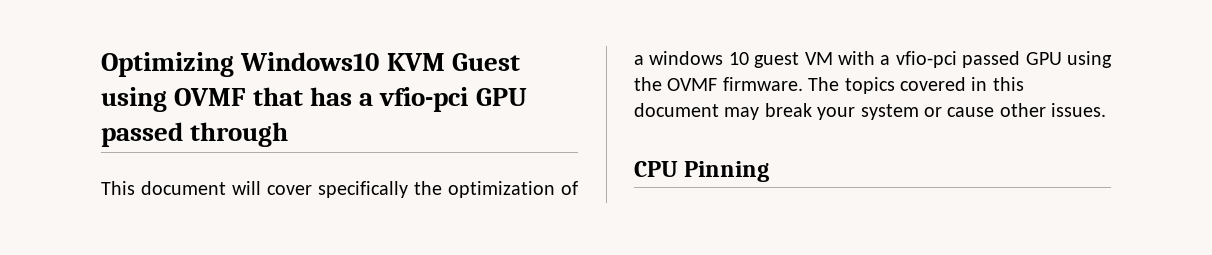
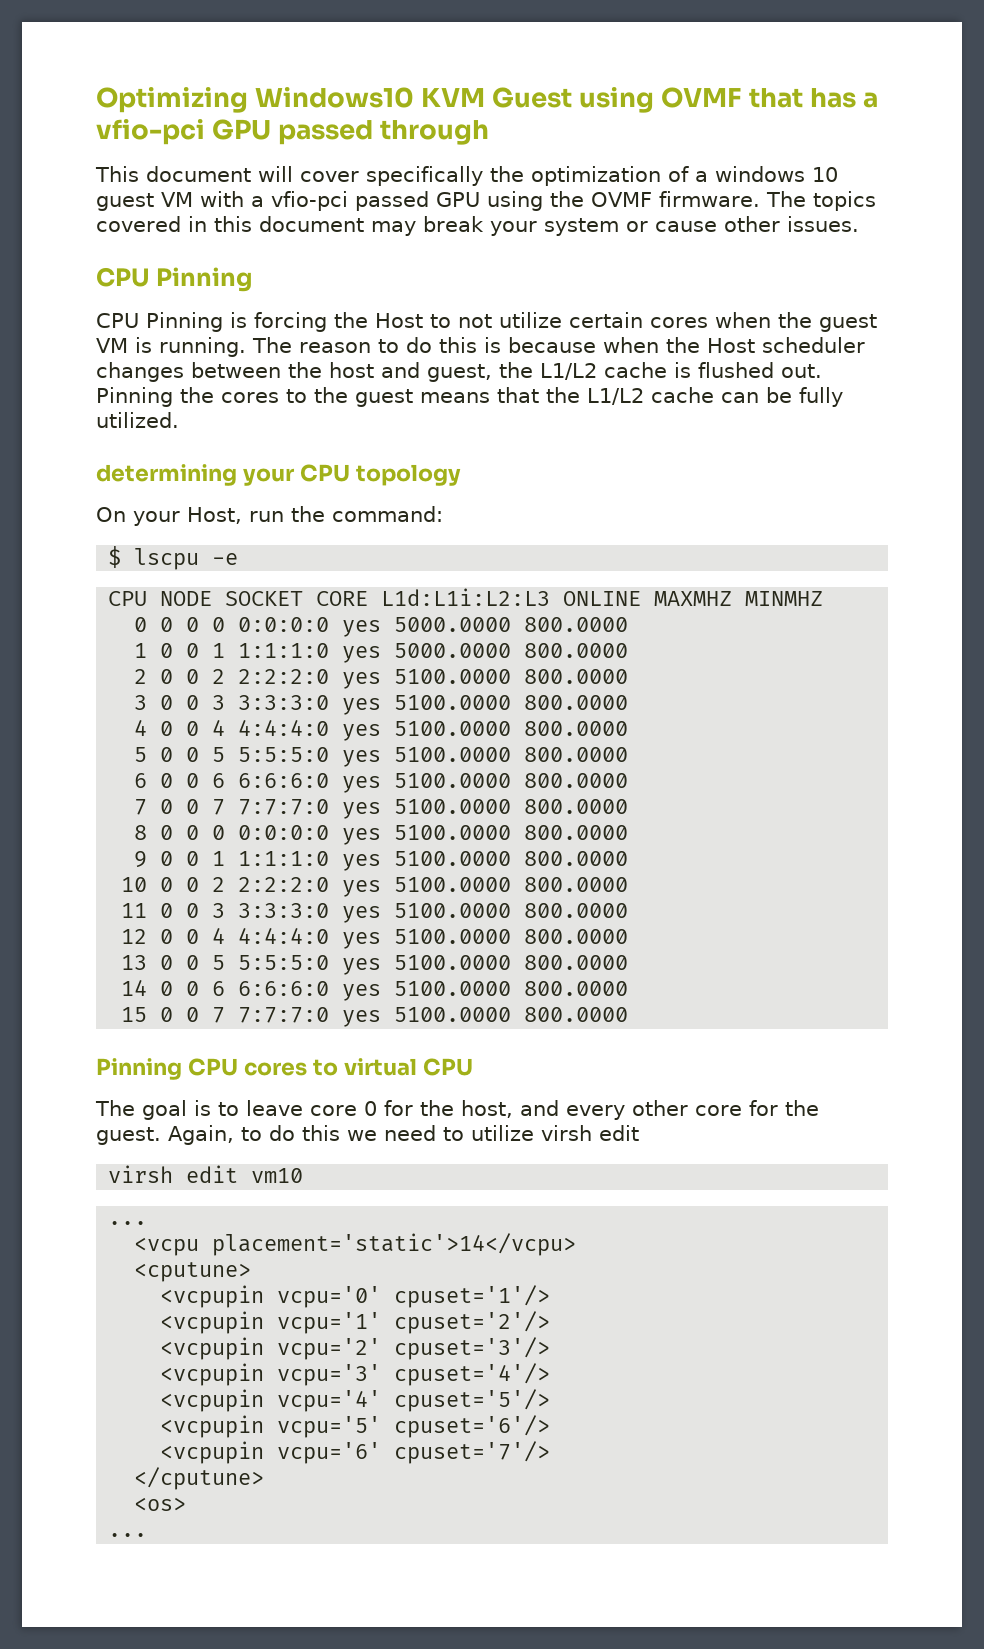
+ CPU Pinning is forcing the Host to not utilize certain cores when the guest VM is running. The reason to do this is because when the Host scheduler changes between the host and guest, the L1/L2 cache is flushed out. Pinning the cores to the guest means that the L1/L2 cache can be fully utilized.
+ determining your CPU topology
+ On your Host, run the command:
+ $ lscpu -e
+ CPU NODE SOCKET CORE L1d:L1i:L2:L3 ONLINE MAXMHZ MINMHZ
+ 0 0 0 0 0:0:0:0 yes 5000.0000 800.0000
+ 1 0 0 1 1:1:1:0 yes 5000.0000 800.0000
+ 2 0 0 2 2:2:2:0 yes 5100.0000 800.0000
+ 3 0 0 3 3:3:3:0 yes 5100.0000 800.0000
+ 4 0 0 4 4:4:4:0 yes 5100.0000 800.0000
+ 5 0 0 5 5:5:5:0 yes 5100.0000 800.0000
+ 6 0 0 6 6:6:6:0 yes 5100.0000 800.0000
+ 7 0 0 7 7:7:7:0 yes 5100.0000 800.0000
+ 8 0 0 0 0:0:0:0 yes 5100.0000 800.0000
+ 9 0 0 1 1:1:1:0 yes 5100.0000 800.0000
+ 10 0 0 2 2:2:2:0 yes 5100.0000 800.0000
+ 11 0 0 3 3:3:3:0 yes 5100.0000 800.0000
+ 12 0 0 4 4:4:4:0 yes 5100.0000 800.0000
+ 13 0 0 5 5:5:5:0 yes 5100.0000 800.0000
+ 14 0 0 6 6:6:6:0 yes 5100.0000 800.0000
+ 15 0 0 7 7:7:7:0 yes 5100.0000 800.0000
+ Pinning CPU cores to virtual CPU
+ The goal is to leave core 0 for the host, and every other core for the guest. Again, to do this we need to utilize virsh edit
+ virsh edit vm10
+ ...
+ <vcpu placement='static'>14</vcpu>
+ <cputune>
+ <vcpupin vcpu='0' cpuset='1'/>
+ <vcpupin vcpu='1' cpuset='2'/>
+ <vcpupin vcpu='2' cpuset='3'/>
+ <vcpupin vcpu='3' cpuset='4'/>
+ <vcpupin vcpu='4' cpuset='5'/>
+ <vcpupin vcpu='5' cpuset='6'/>
+ <vcpupin vcpu='6' cpuset='7'/>
+ </cputune>
+ <os>
+ ...

